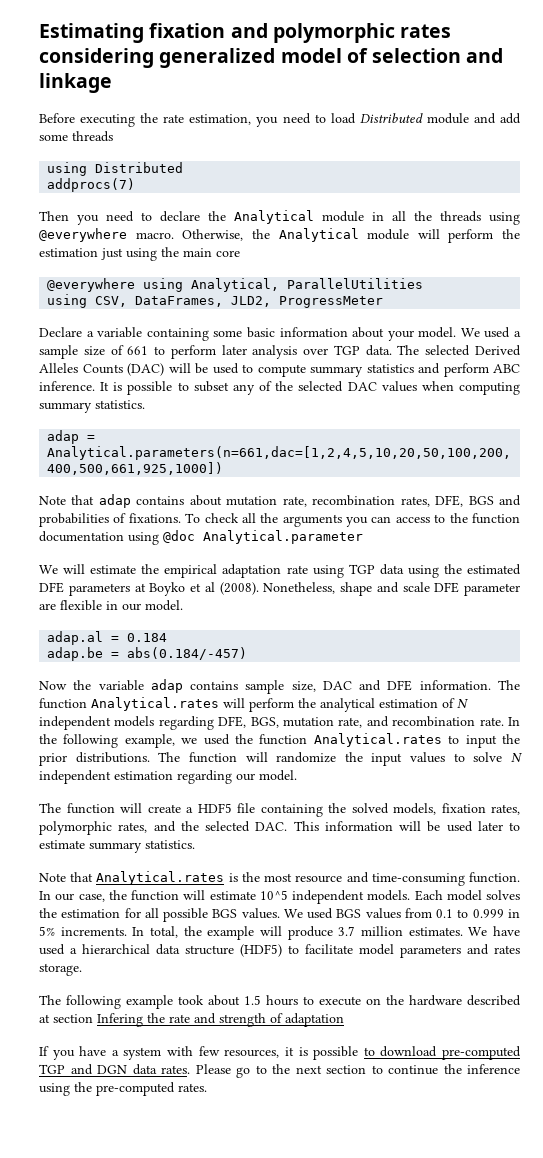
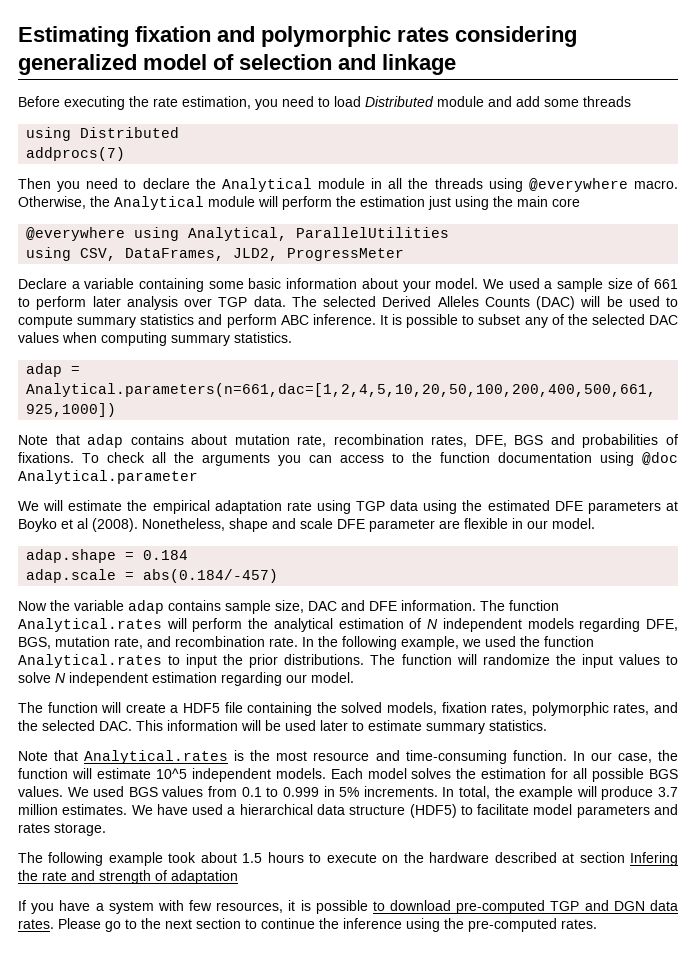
- adap.al = 0.184
+ adap.shape = 0.184
- adap.be = abs(0.184/-457)
+ adap.scale = abs(0.184/-457)

